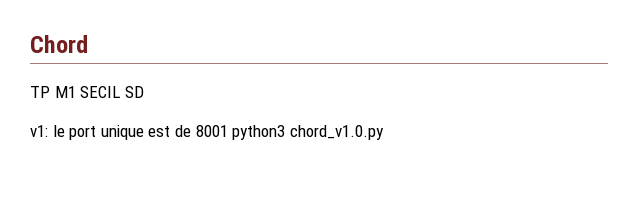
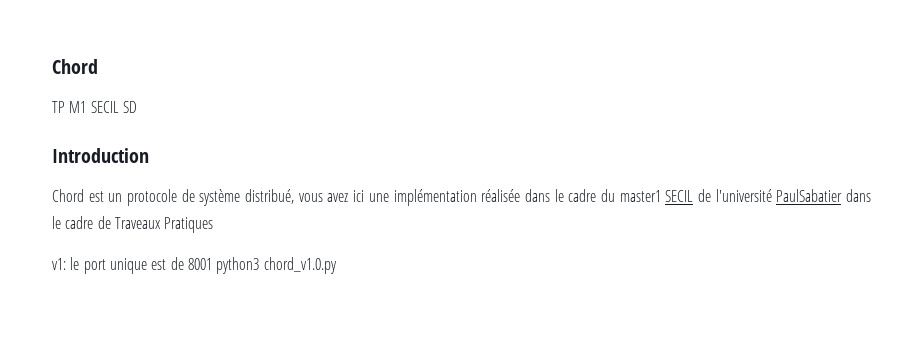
+ Introduction
+ Chord est un protocole de système distribué, vous avez ici une implémentation réalisée dans le cadre du master1 SECIL de l'université PaulSabatier dans le cadre de Traveaux Pratiques

